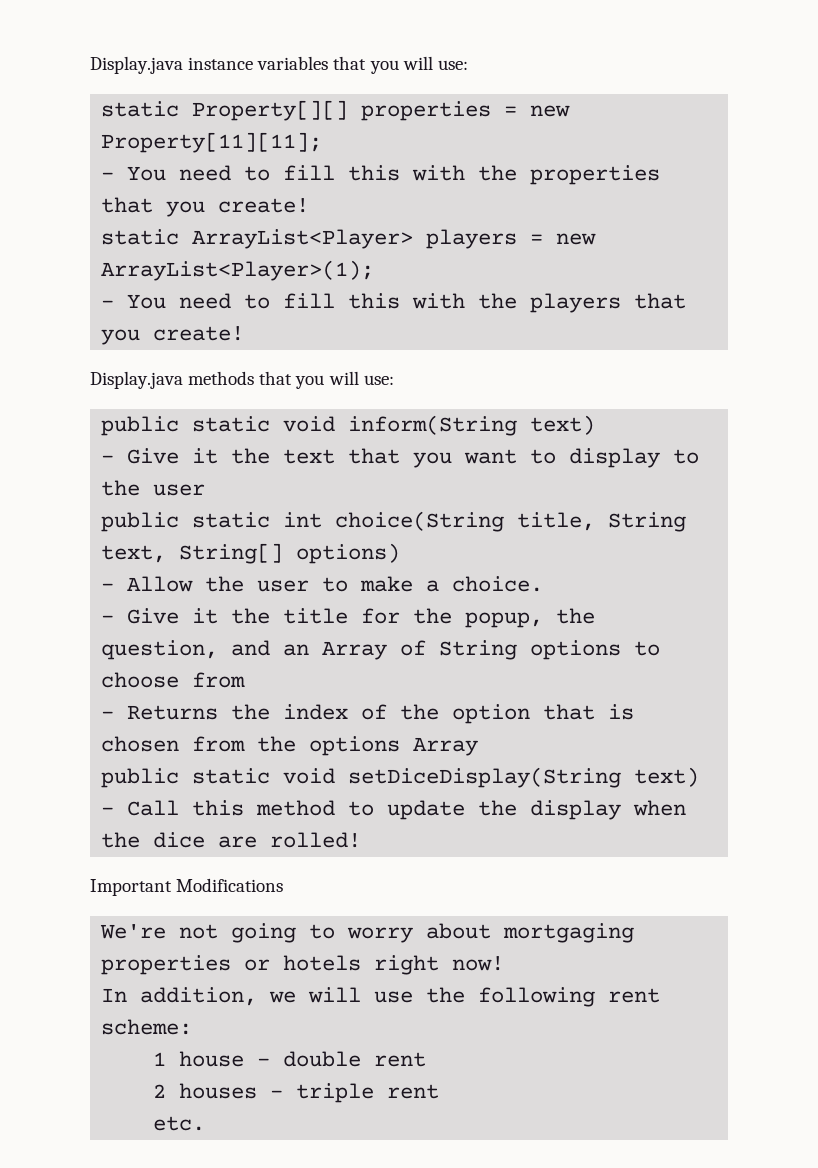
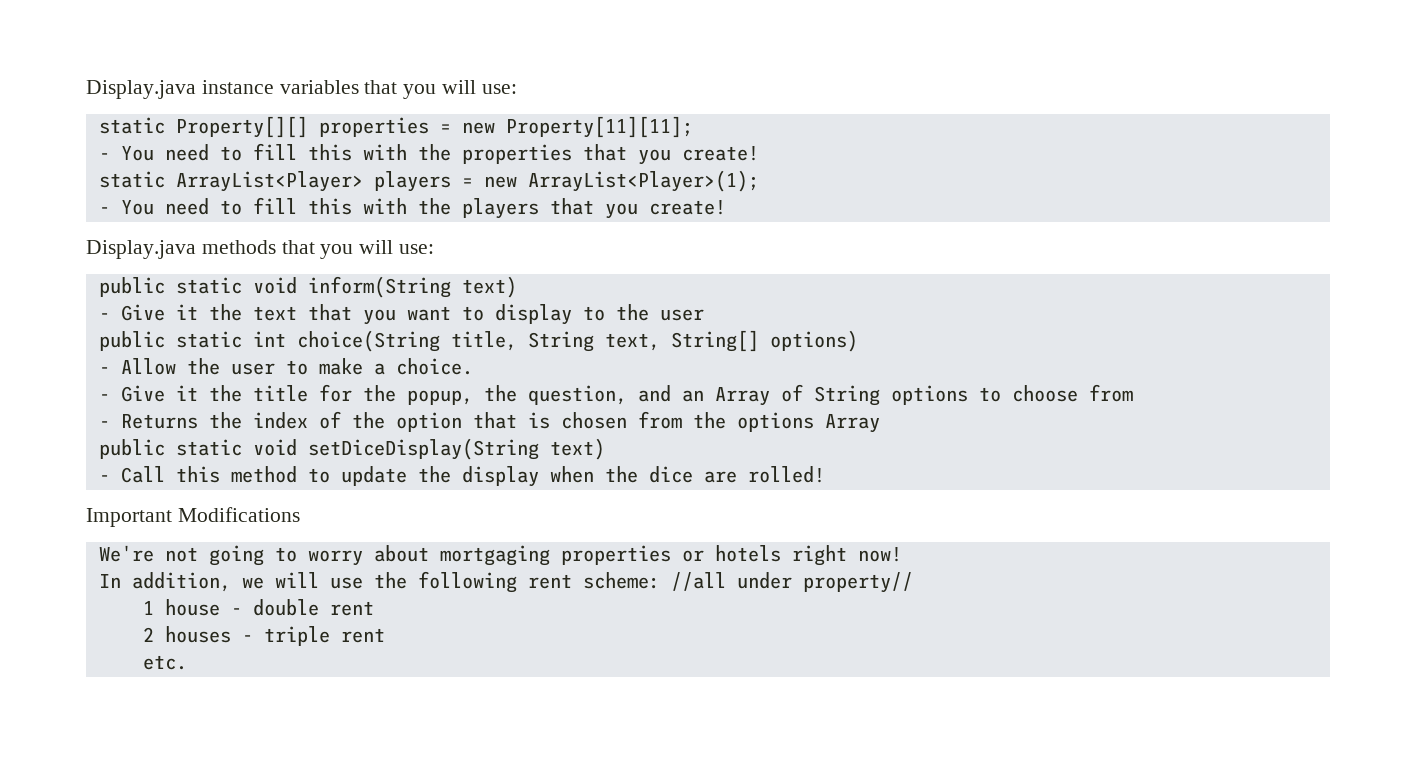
- In addition, we will use the following rent scheme:
+ In addition, we will use the following rent scheme: //all under property//

